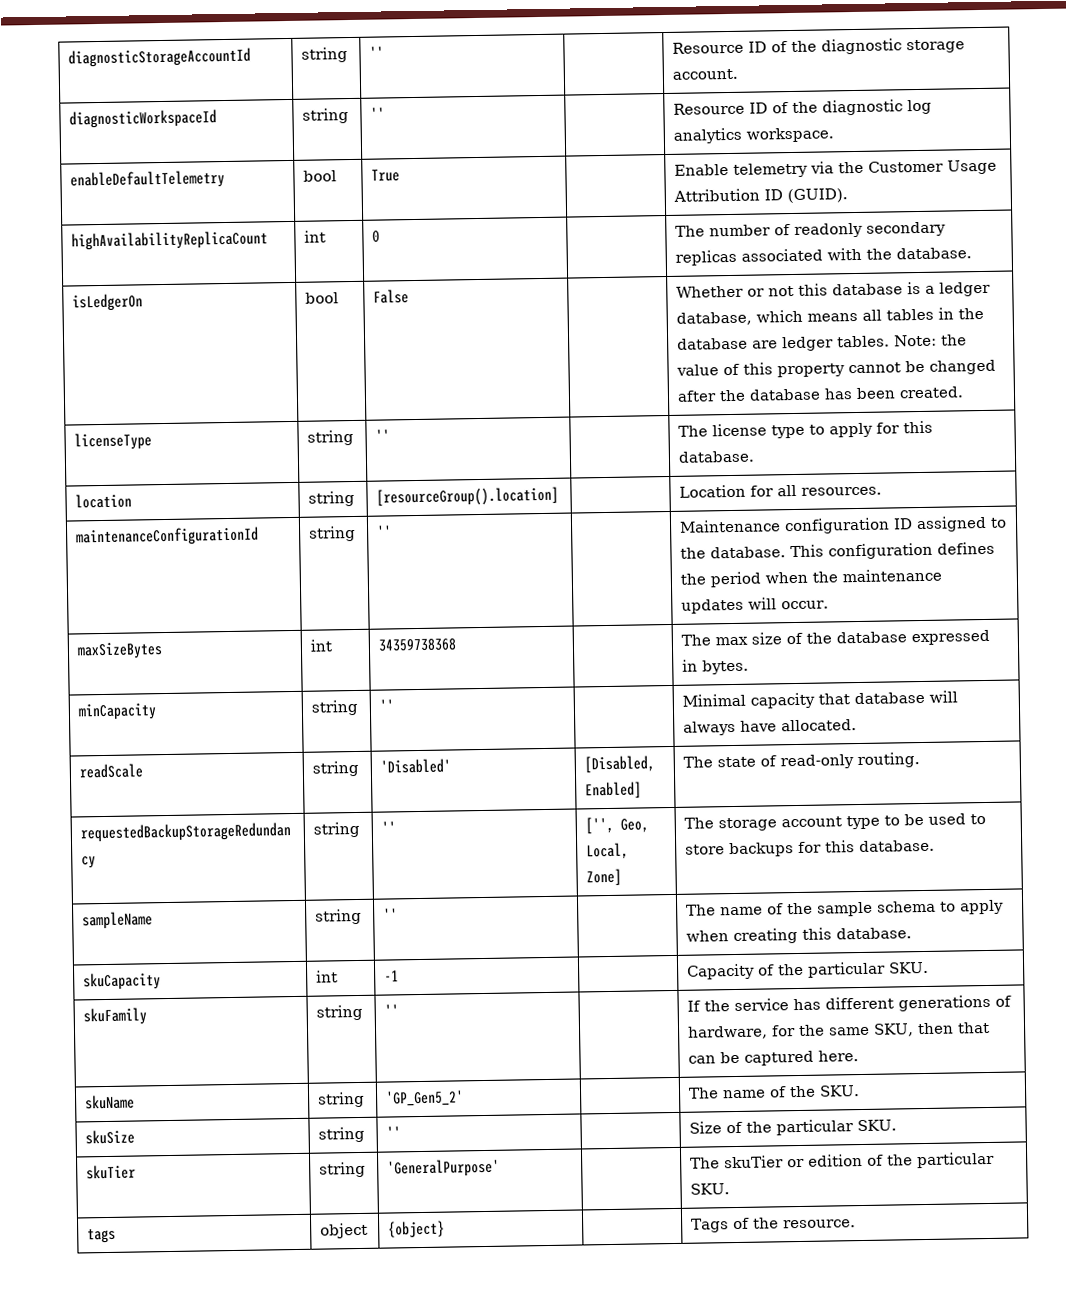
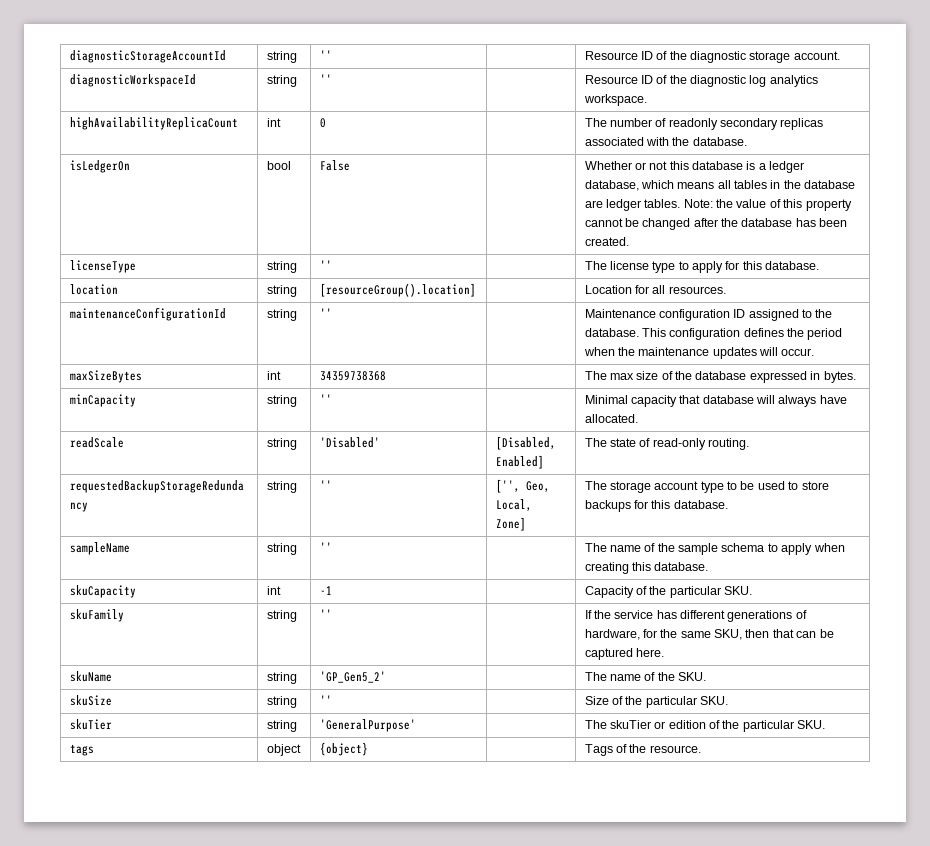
- enableDefaultTelemetry | bool | True | | Enable telemetry via the Customer Usage Attribution ID (GUID).

